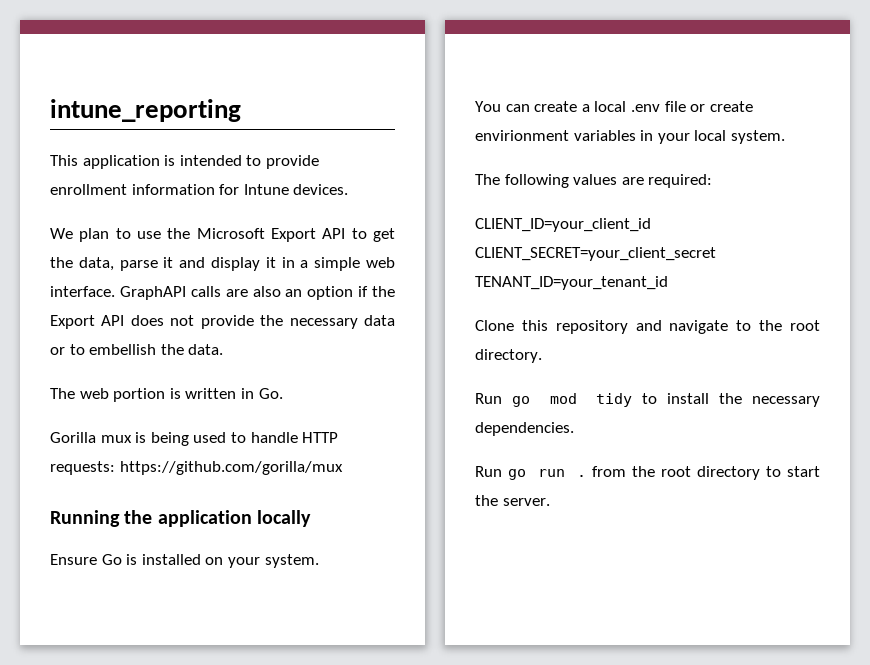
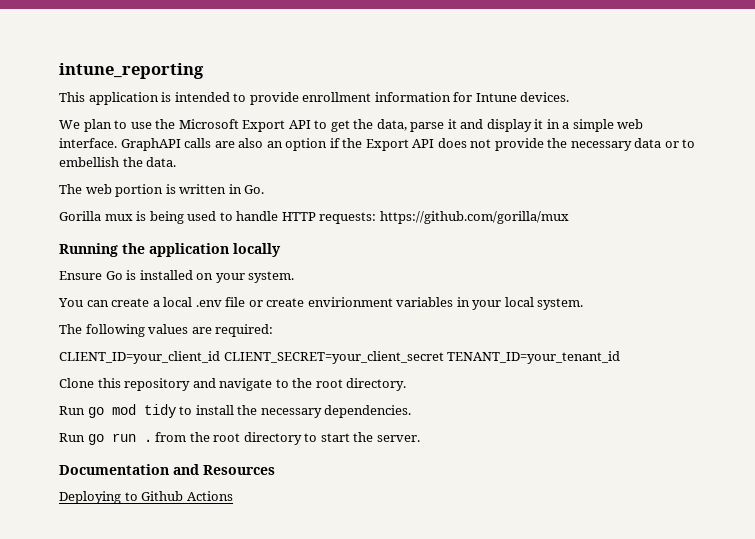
+ Documentation and Resources
+ Deploying to Github Actions

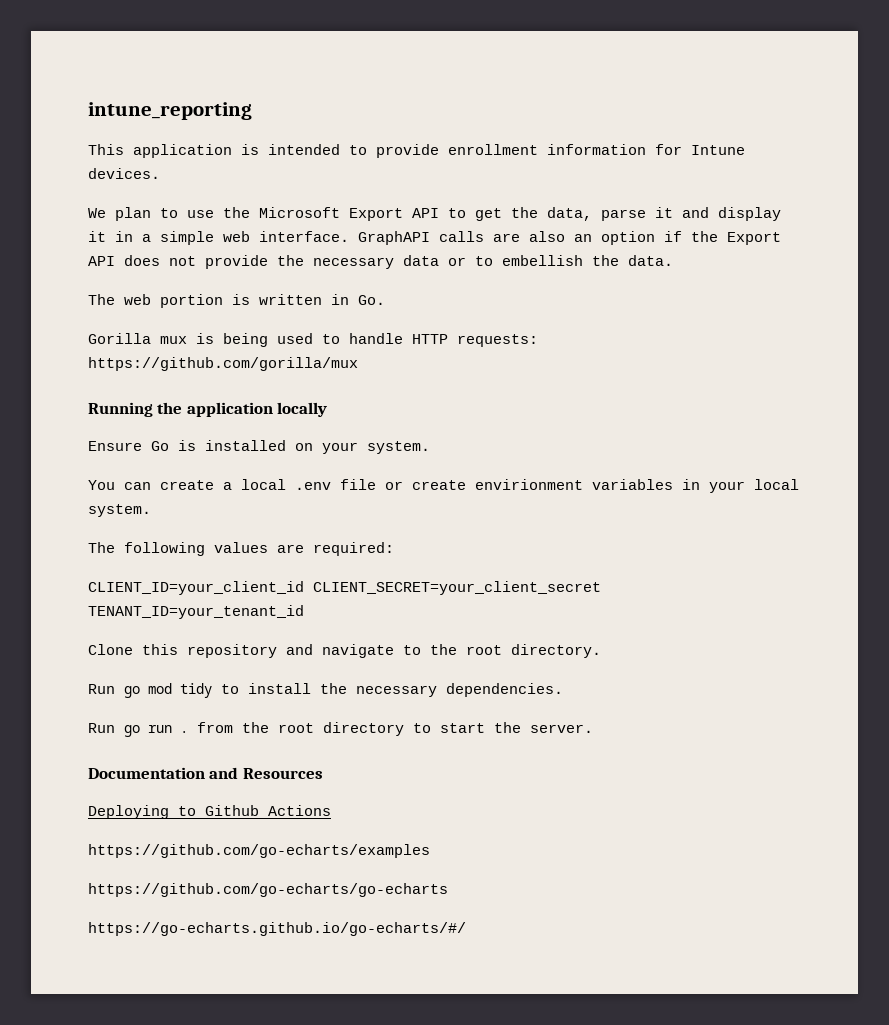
+ https://github.com/go-echarts/examples
+ https://github.com/go-echarts/go-echarts
+ https://go-echarts.github.io/go-echarts/#/

